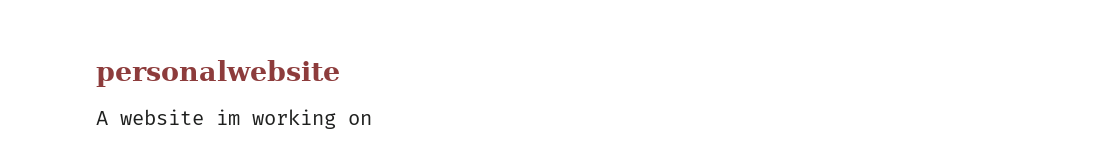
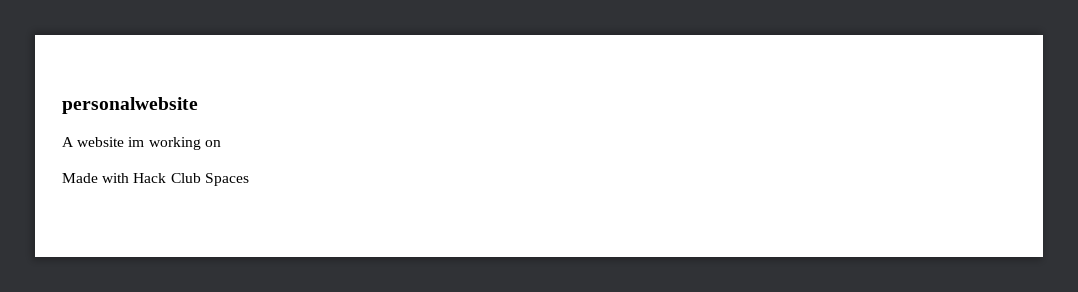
+ Made with Hack Club Spaces

